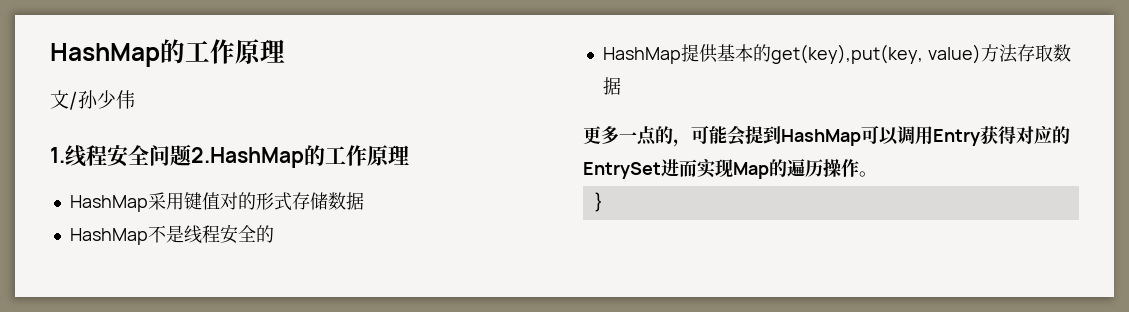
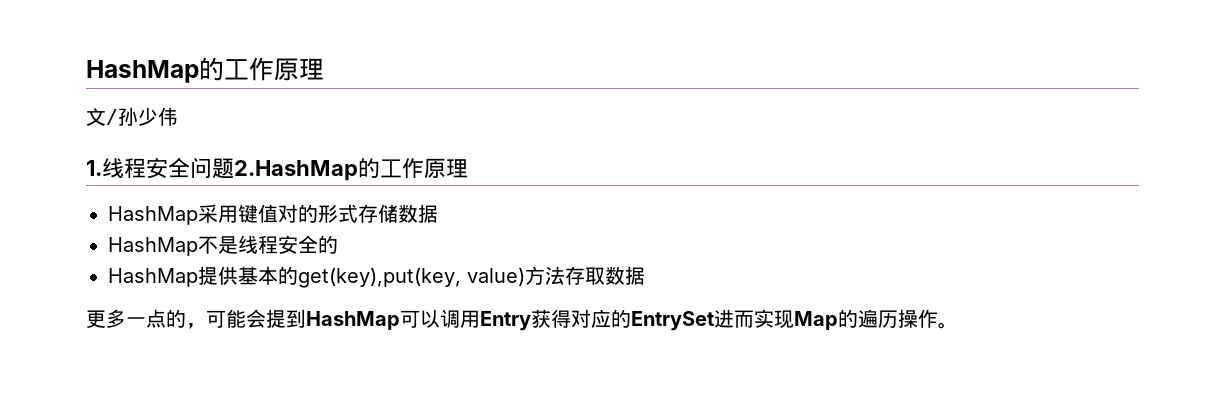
- }

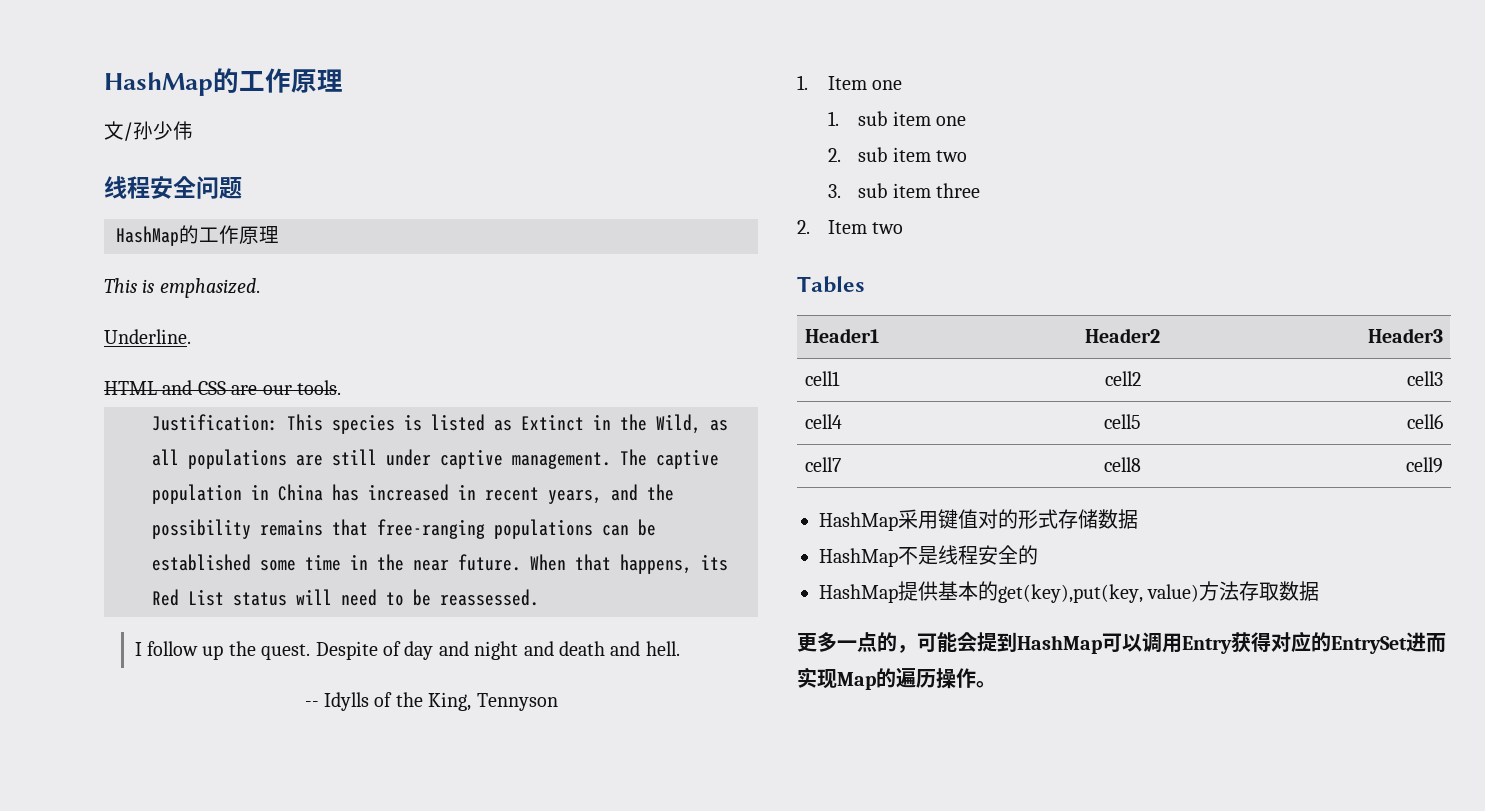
- 1.线程安全问题2.HashMap的工作原理
+ 线程安全问题
+ HashMap的工作原理
+ This is emphasized.
+ Underline.
+ HTML and CSS are our tools.
+ Justification: This species is listed as Extinct in the Wild, as all populations are still under captive management. The captive population in China has increased in recent years, and the possibility remains that free-ranging populations can be established some time in the near future. When that happens, its Red List status will need to be reassessed.
+ I follow up the quest. Despite of day and night and death and hell.
+ -- Idylls of the King, Tennyson
+ 1. Item one
+ 1. sub item one
+ 2. sub item two
+ 3. sub item three
+ 2. Item two
+ Tables
+ Header1 | Header2 | Header3
+ cell1 | cell2 | cell3
+ cell4 | cell5 | cell6
+ cell7 | cell8 | cell9

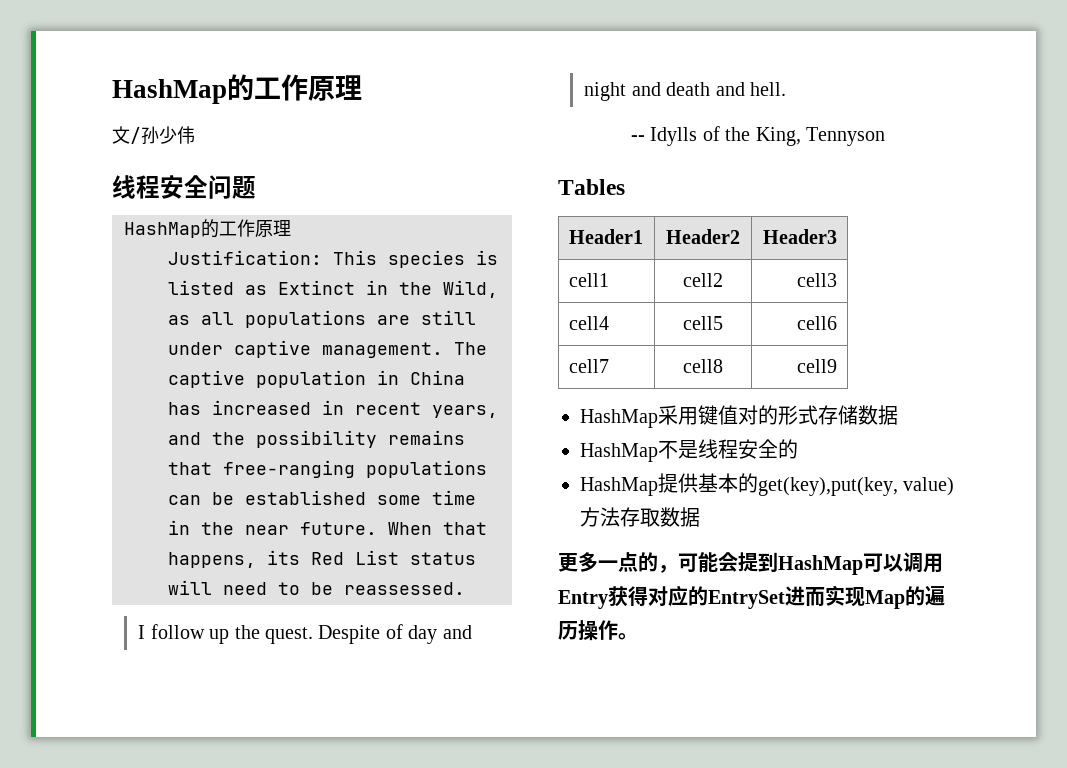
- This is emphasized.
- Underline.
- HTML and CSS are our tools.
- 1. Item one
- 1. sub item one
- 2. sub item two
- 3. sub item three
- 2. Item two

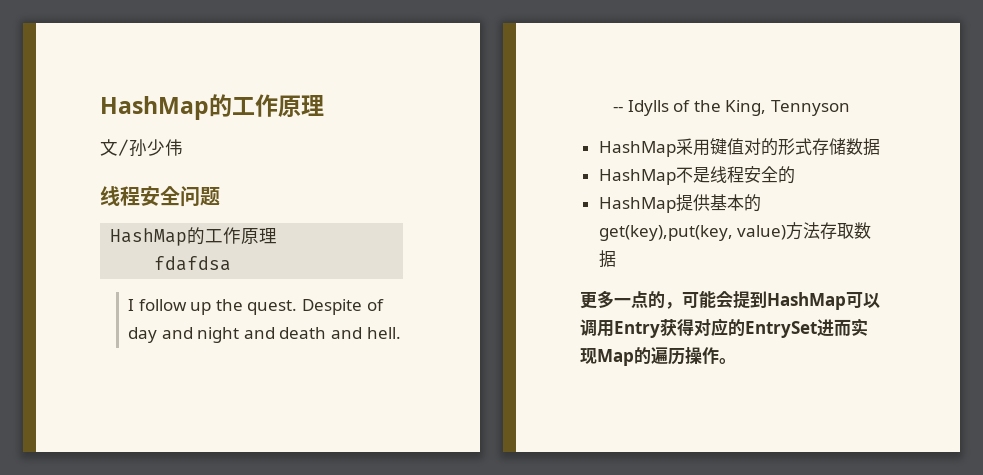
- Justification: This species is listed as Extinct in the Wild, as all populations are still under captive management. The captive population in China has increased in recent years, and the possibility remains that free-ranging populations can be established some time in the near future. When that happens, its Red List status will need to be reassessed.
+ fdafdsa
- Tables
- Header1 | Header2 | Header3
- cell1 | cell2 | cell3
- cell4 | cell5 | cell6
- cell7 | cell8 | cell9

